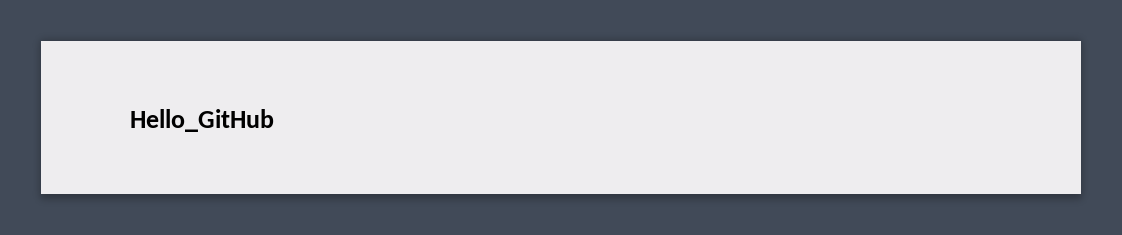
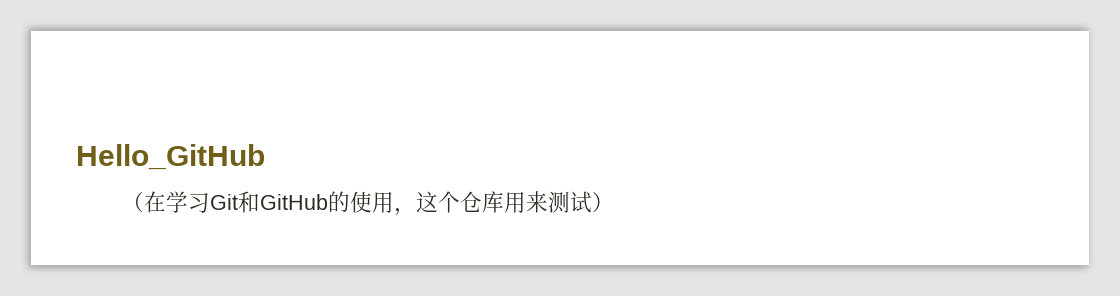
+ （在学习Git和GitHub的使用，这个仓库用来测试）

